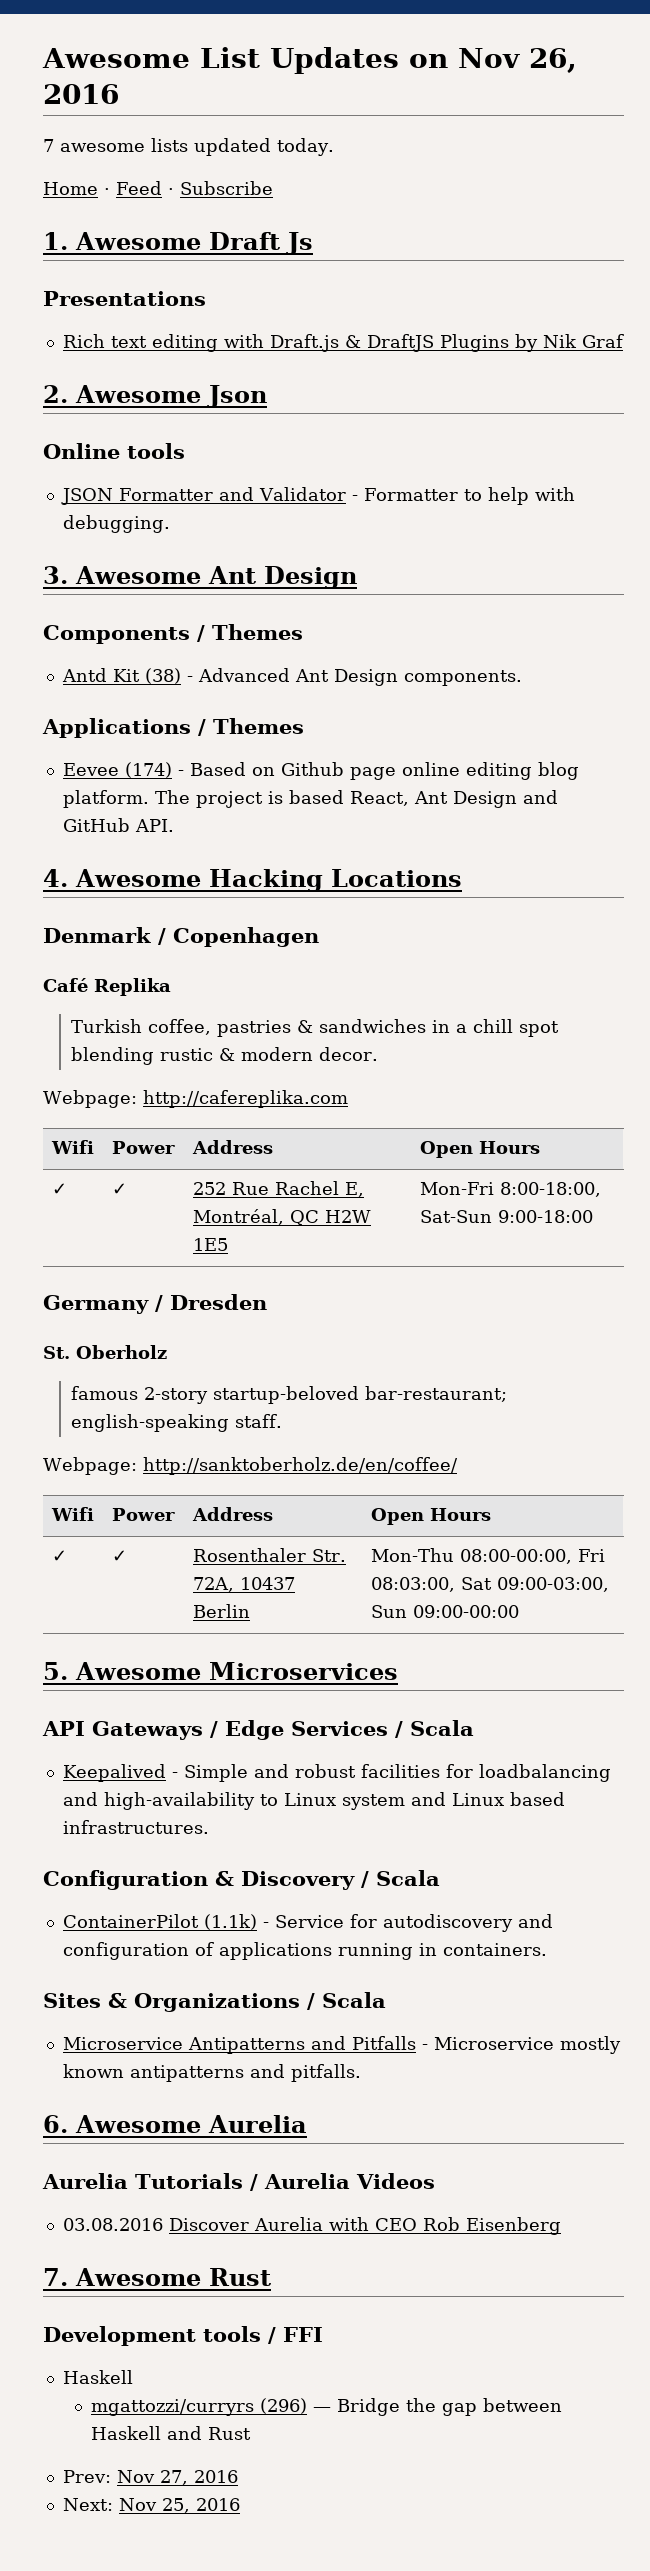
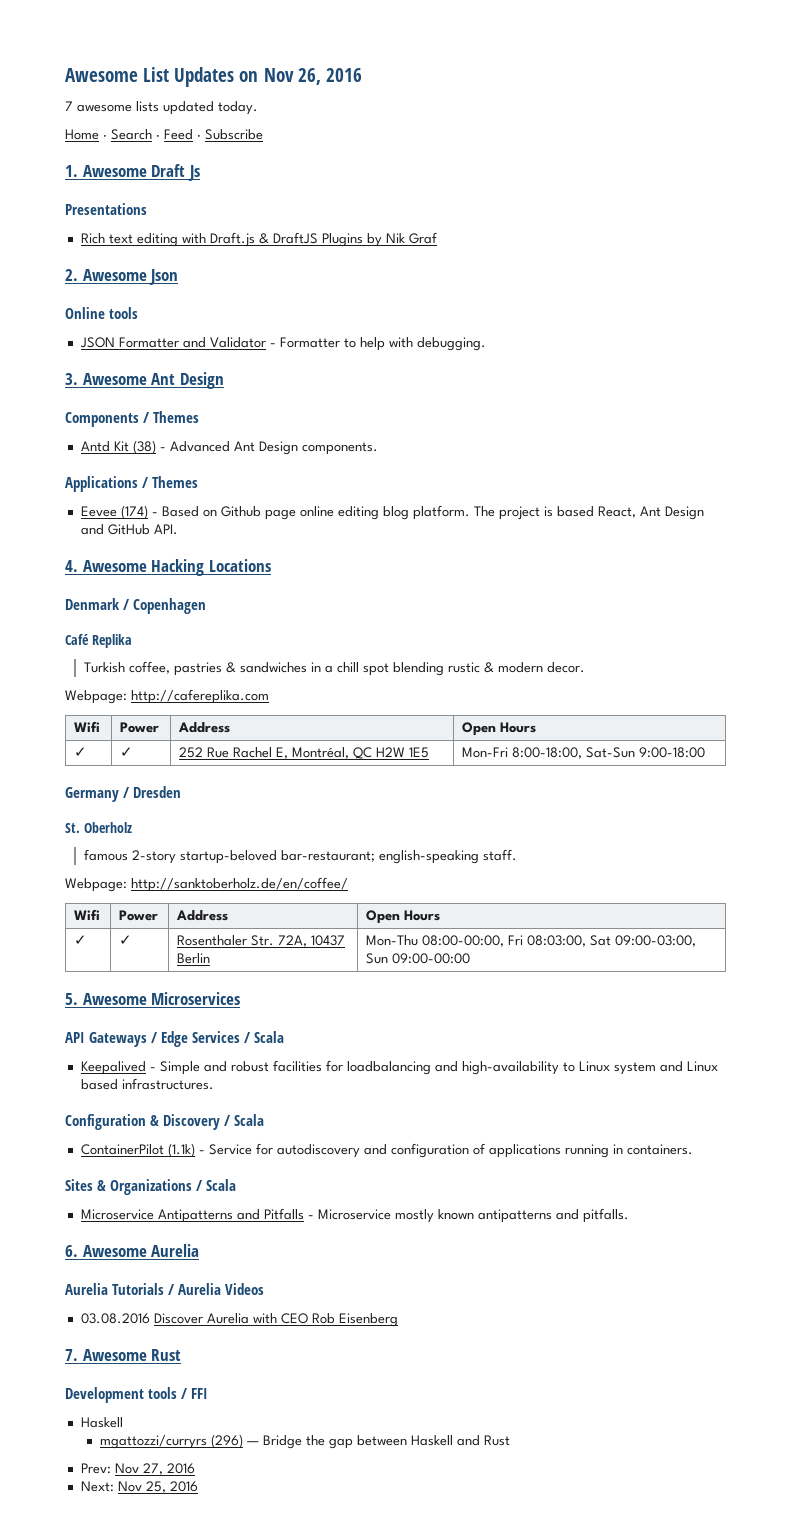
- Home · Feed · Subscribe
+ Home · Search · Feed · Subscribe

